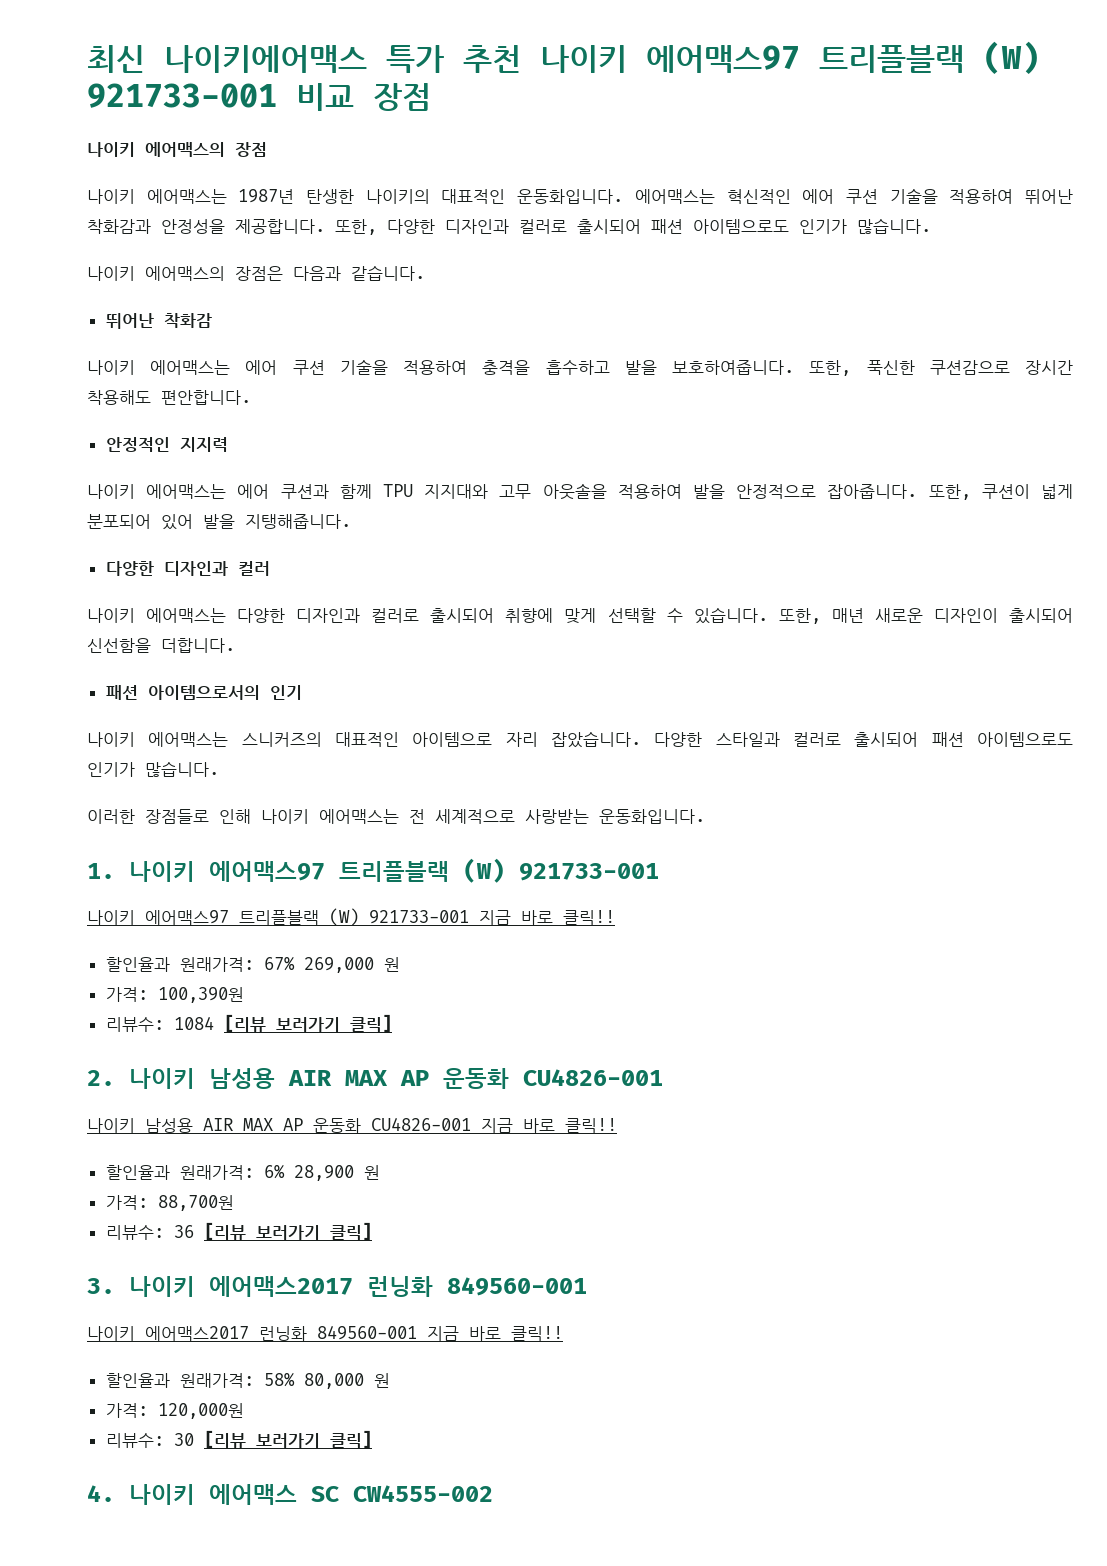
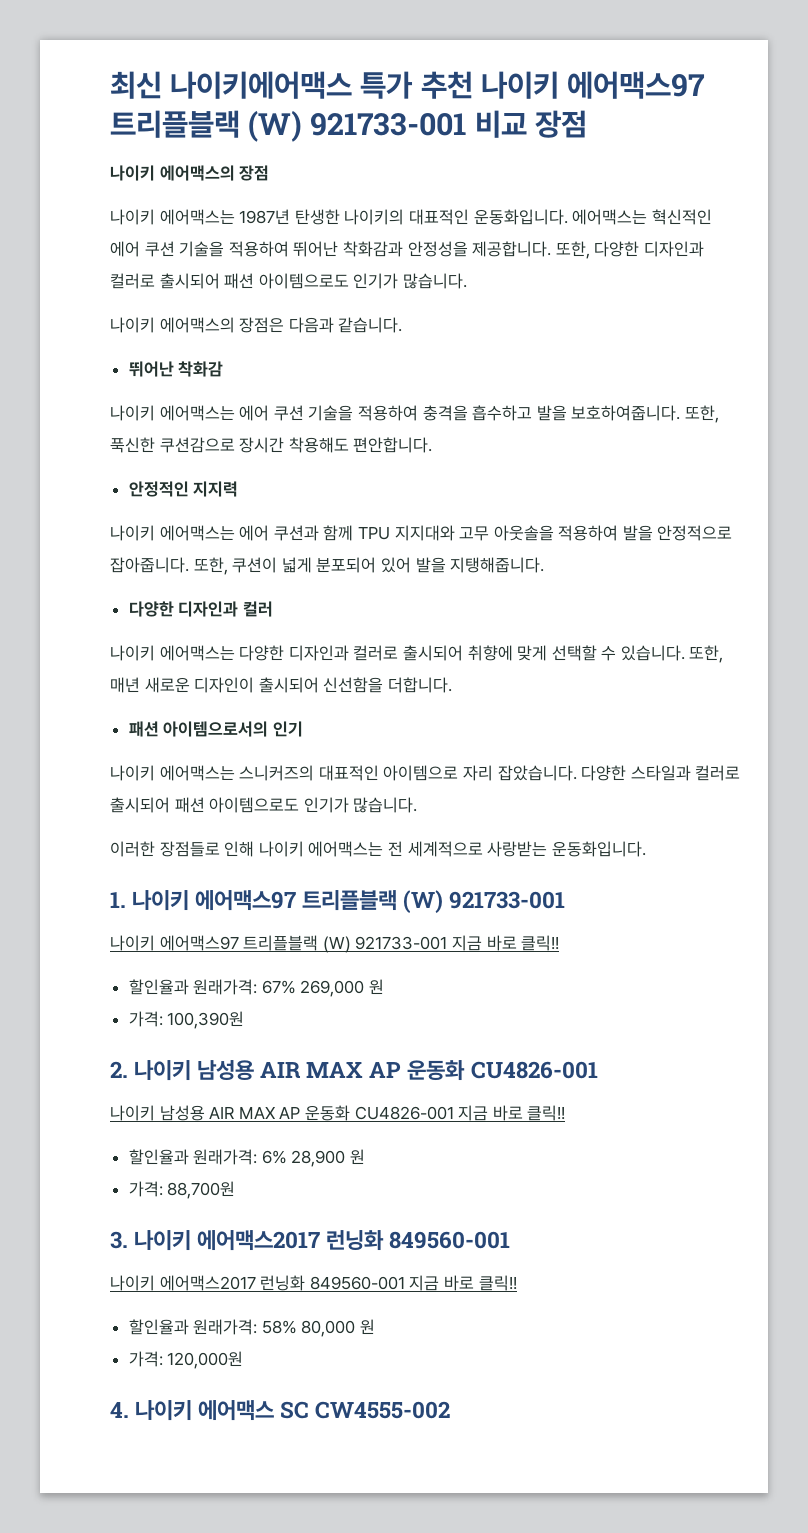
- 리뷰수: 1084 [리뷰 보러가기 클릭]
- 리뷰수: 36 [리뷰 보러가기 클릭]
- 리뷰수: 30 [리뷰 보러가기 클릭]

